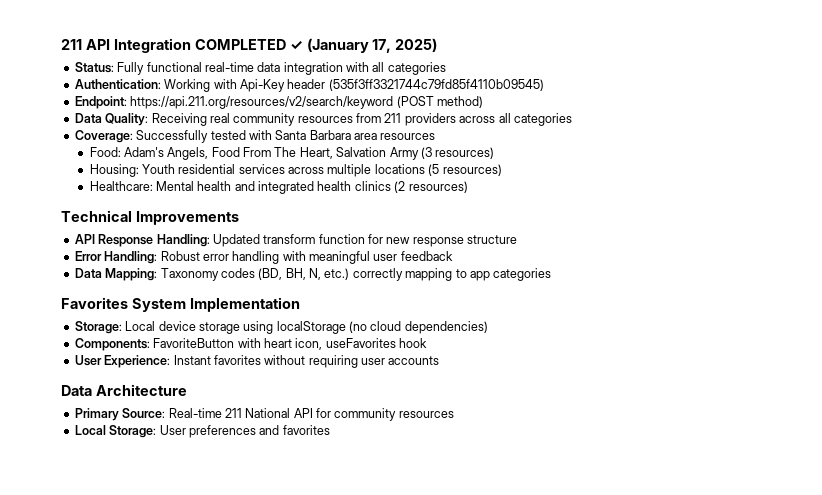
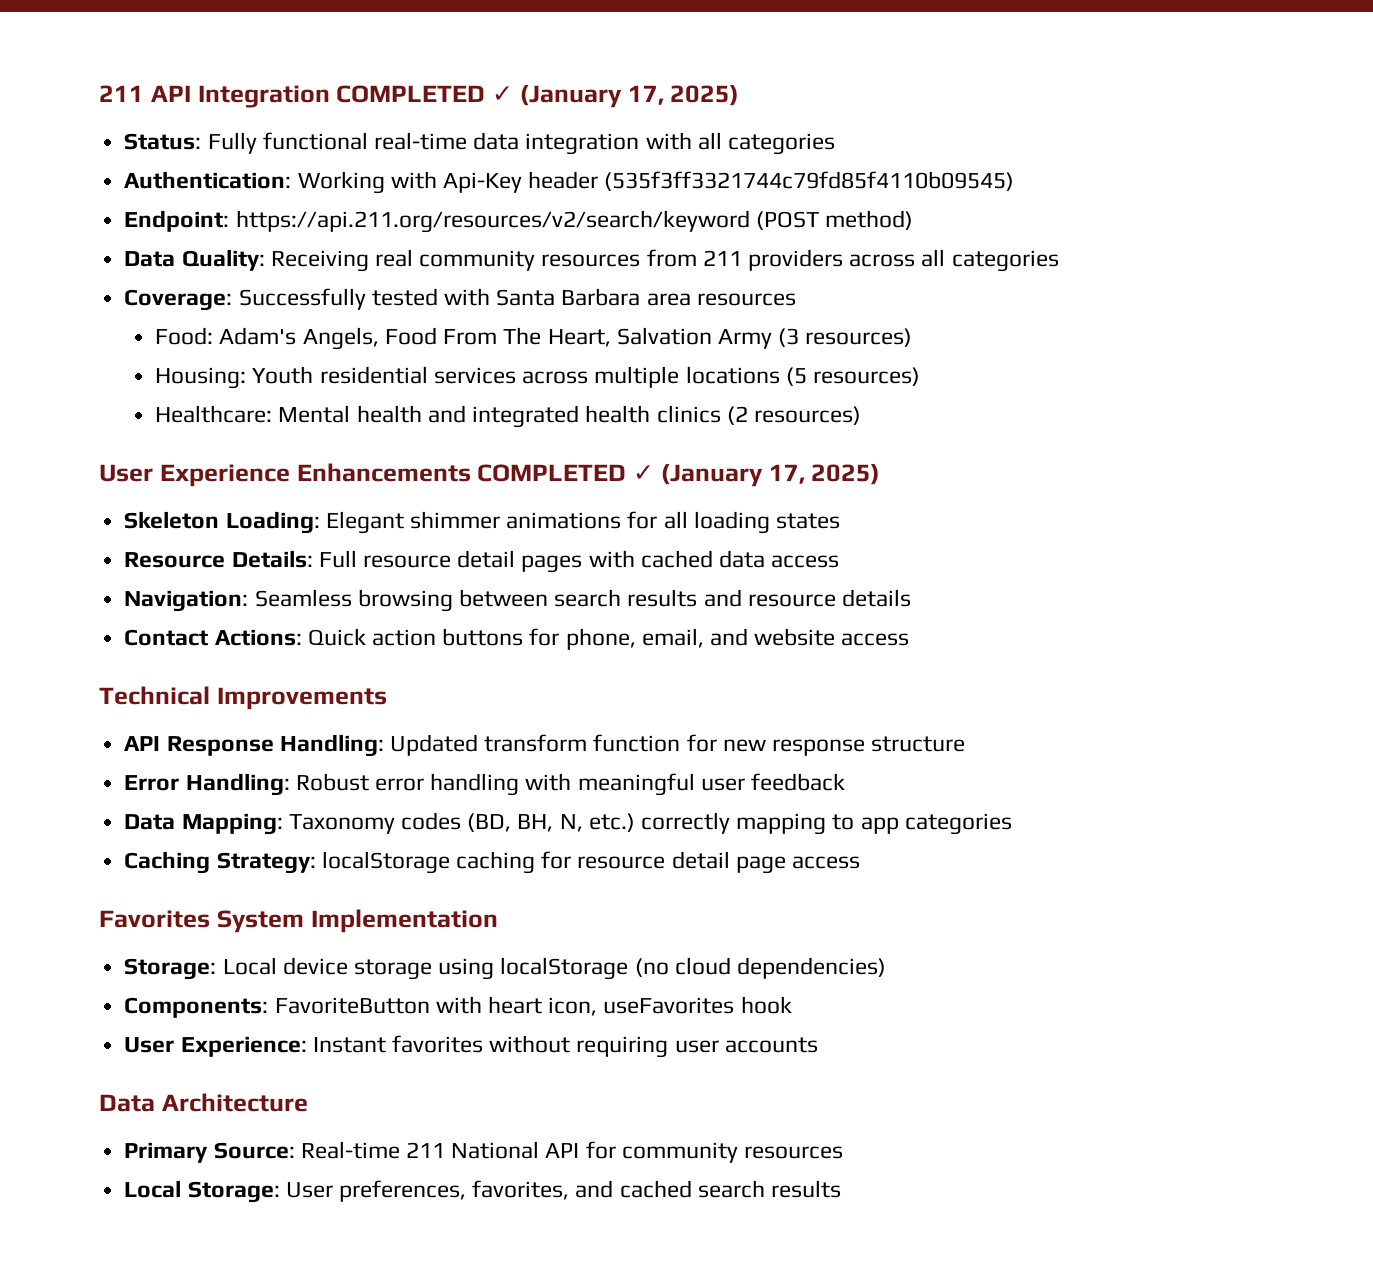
+ User Experience Enhancements COMPLETED ✓ (January 17, 2025)
+ Skeleton Loading: Elegant shimmer animations for all loading states
+ Resource Details: Full resource detail pages with cached data access
+ Navigation: Seamless browsing between search results and resource details
+ Contact Actions: Quick action buttons for phone, email, and website access
+ Caching Strategy: localStorage caching for resource detail page access
- Local Storage: User preferences and favorites
+ Local Storage: User preferences, favorites, and cached search results

